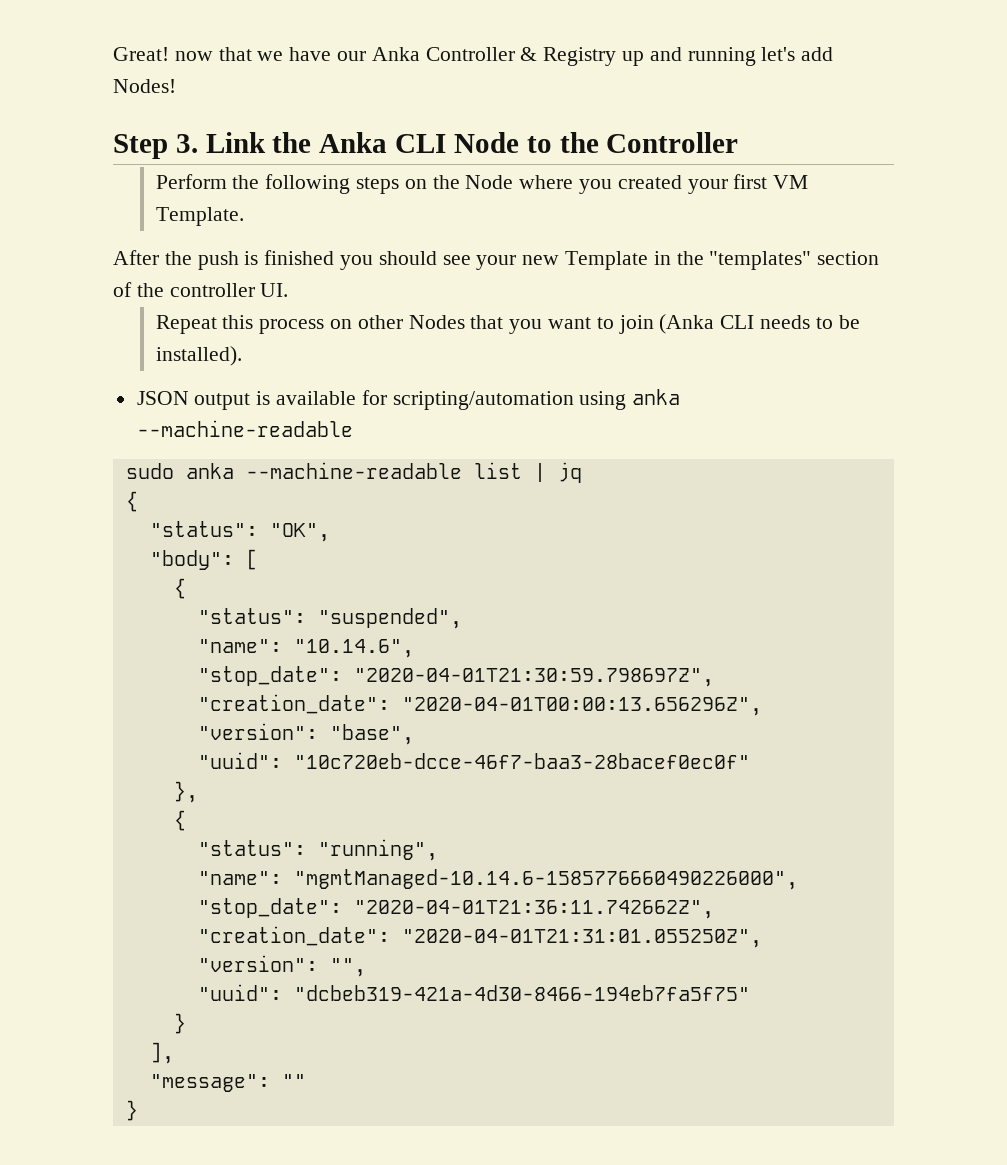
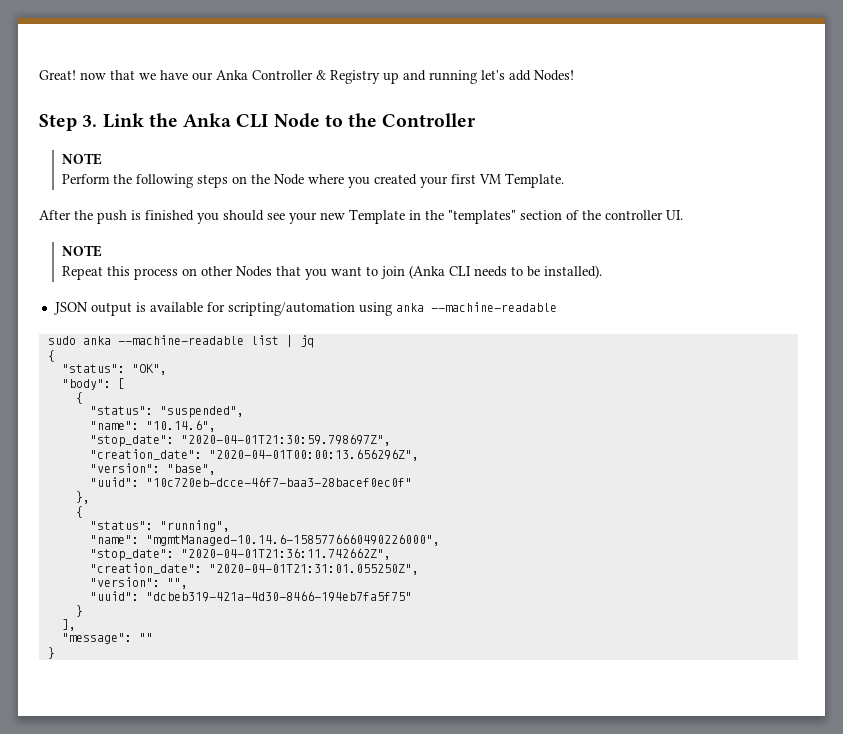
  Step 3. Link the Anka CLI Node to the Controller
+ NOTE
  After the push is finished you should see your new Template in the "templates" section of the controller UI.
+ NOTE

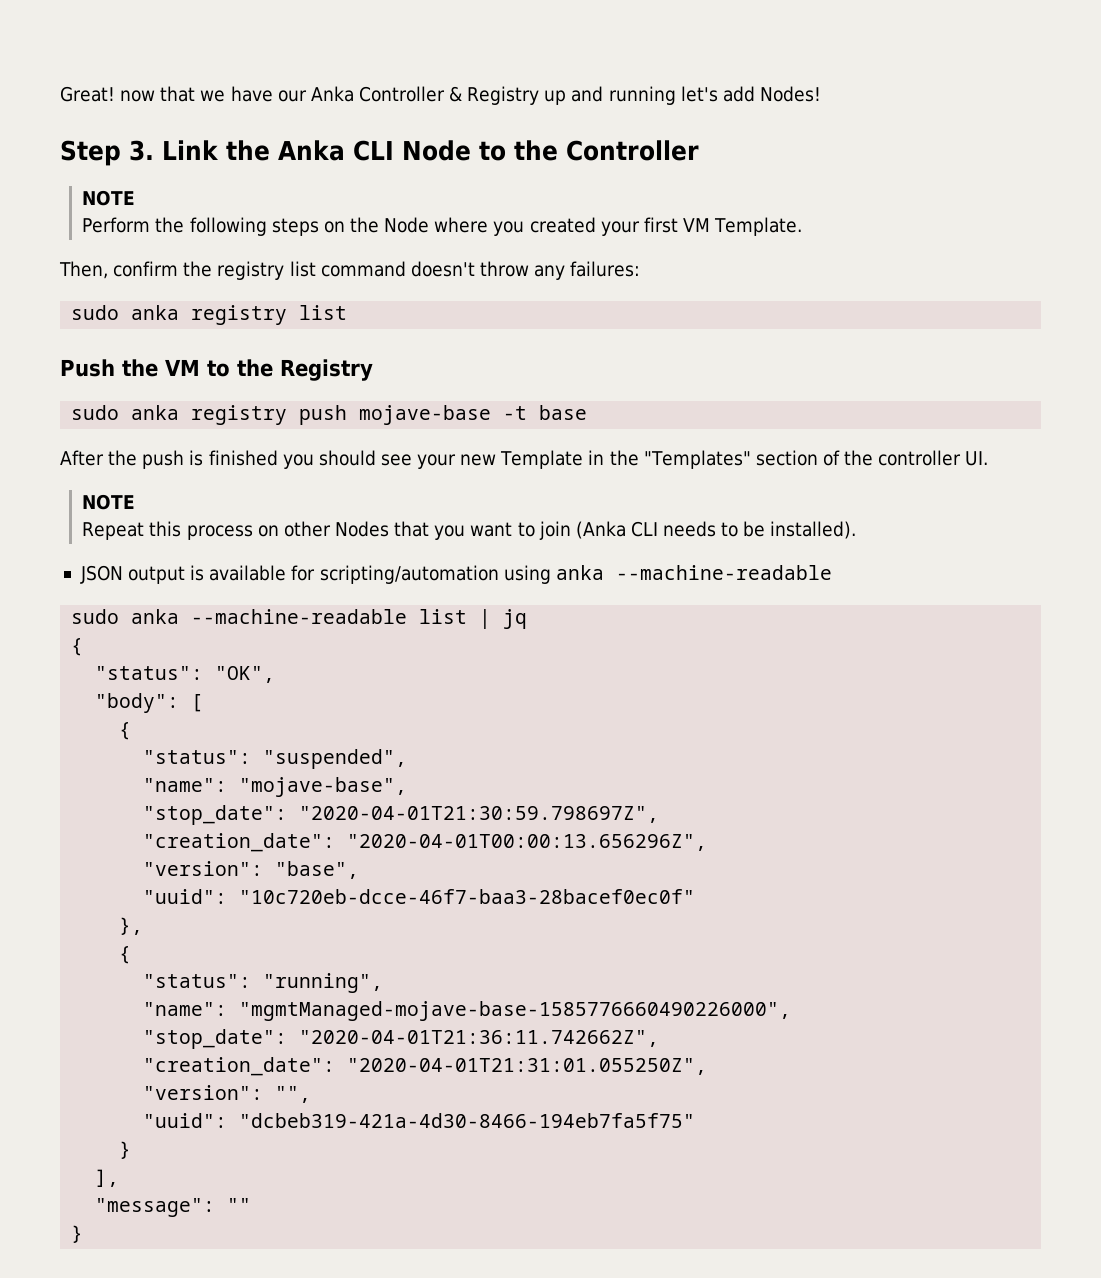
+ Then, confirm the registry list command doesn't throw any failures:
+ sudo anka registry list
+ Push the VM to the Registry
+ sudo anka registry push mojave-base -t base
- After the push is finished you should see your new Template in the "templates" section of the controller UI.
+ After the push is finished you should see your new Template in the "Templates" section of the controller UI.
- "name": "10.14.6",
+ "name": "mojave-base",
- "name": "mgmtManaged-10.14.6-1585776660490226000",
+ "name": "mgmtManaged-mojave-base-1585776660490226000",

